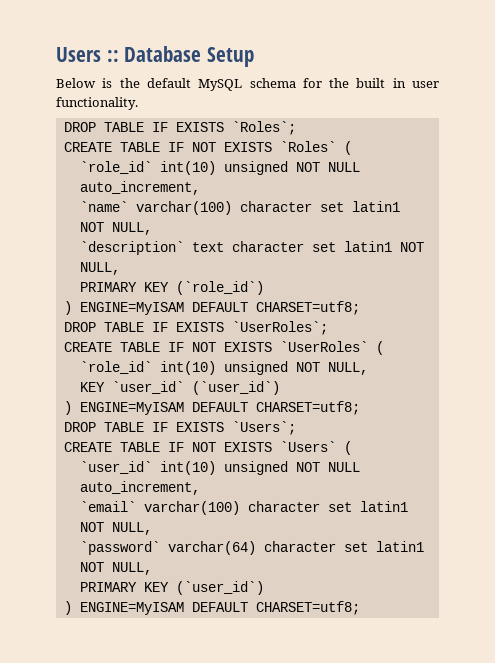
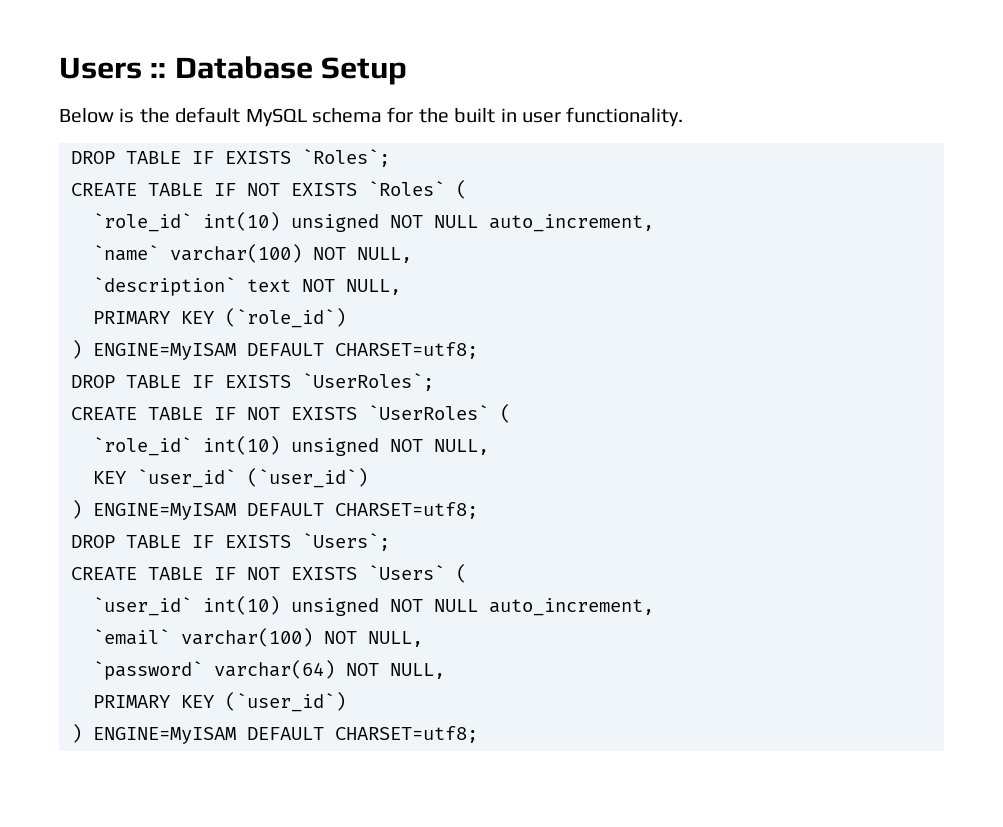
- `name` varchar(100) character set latin1 NOT NULL,
+ `name` varchar(100) NOT NULL,
- `description` text character set latin1 NOT NULL,
+ `description` text NOT NULL,
- `email` varchar(100) character set latin1 NOT NULL,
+ `email` varchar(100) NOT NULL,
- `password` varchar(64) character set latin1 NOT NULL,
+ `password` varchar(64) NOT NULL,

